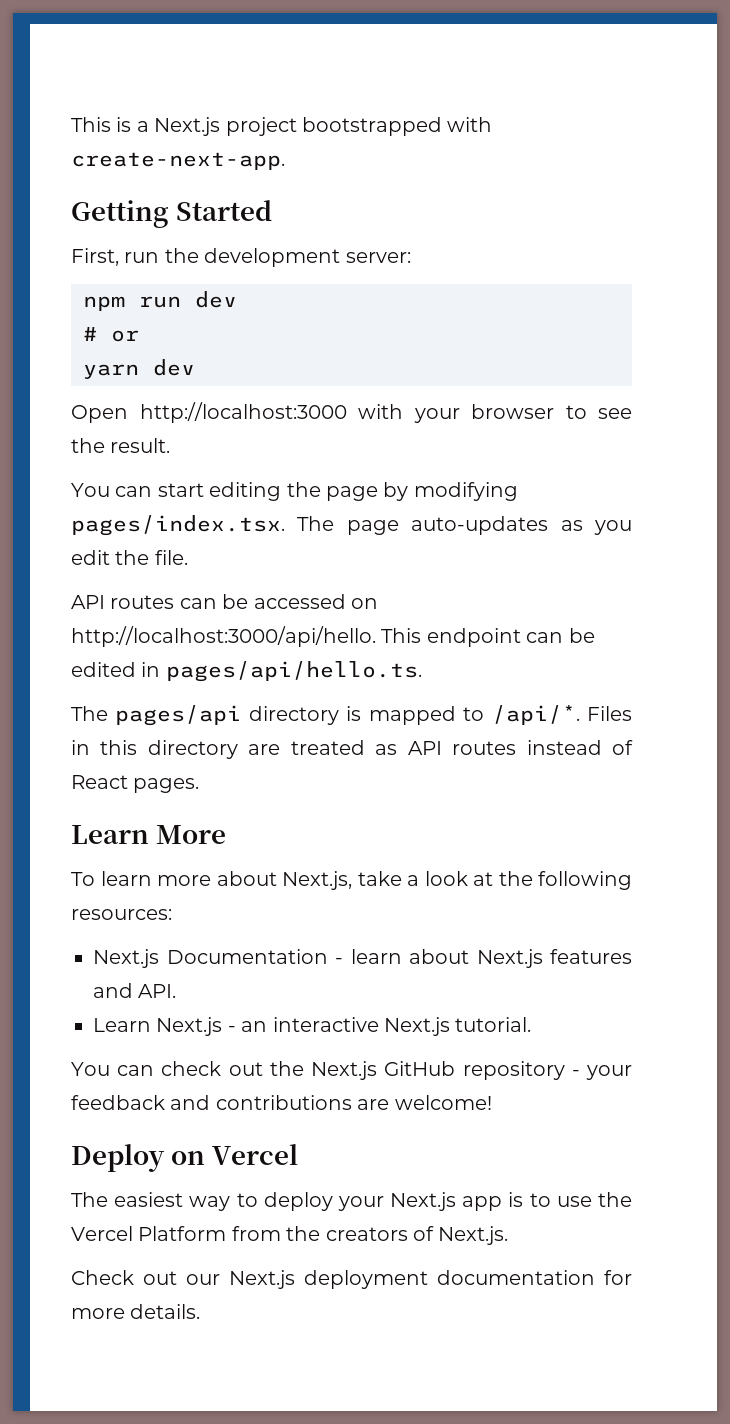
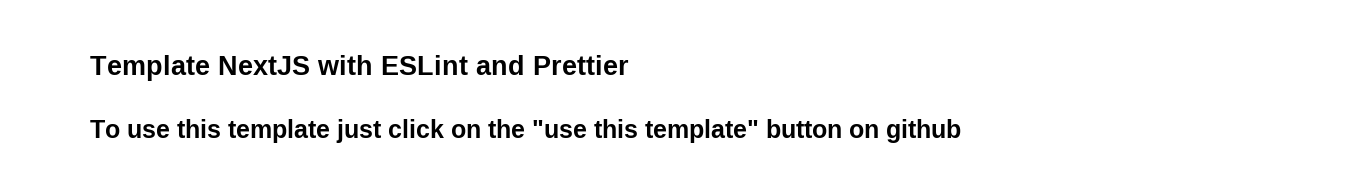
- This is a Next.js project bootstrapped with create-next-app.
- Getting Started
- First, run the development server:
- npm run dev
- # or
- yarn dev
- Open http://localhost:3000 with your browser to see the result.
- You can start editing the page by modifying pages/index.tsx. The page auto-updates as you edit the file.
- API routes can be accessed on http://localhost:3000/api/hello. This endpoint can be edited in pages/api/hello.ts.
- The pages/api directory is mapped to /api/*. Files in this directory are treated as API routes instead of React pages.
- Learn More
- To learn more about Next.js, take a look at the following resources:
- Next.js Documentation - learn about Next.js features and API.
- Learn Next.js - an interactive Next.js tutorial.
- You can check out the Next.js GitHub repository - your feedback and contributions are welcome!
- Deploy on Vercel
- The easiest way to deploy your Next.js app is to use the Vercel Platform from the creators of Next.js.
- Check out our Next.js deployment documentation for more details.
+ Template NextJS with ESLint and Prettier
+ To use this template just click on the "use this template" button on github

